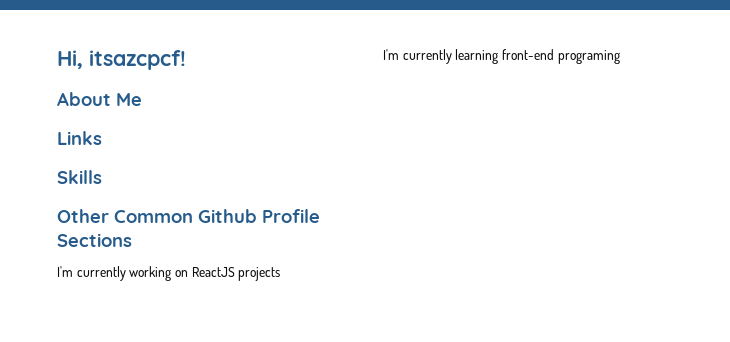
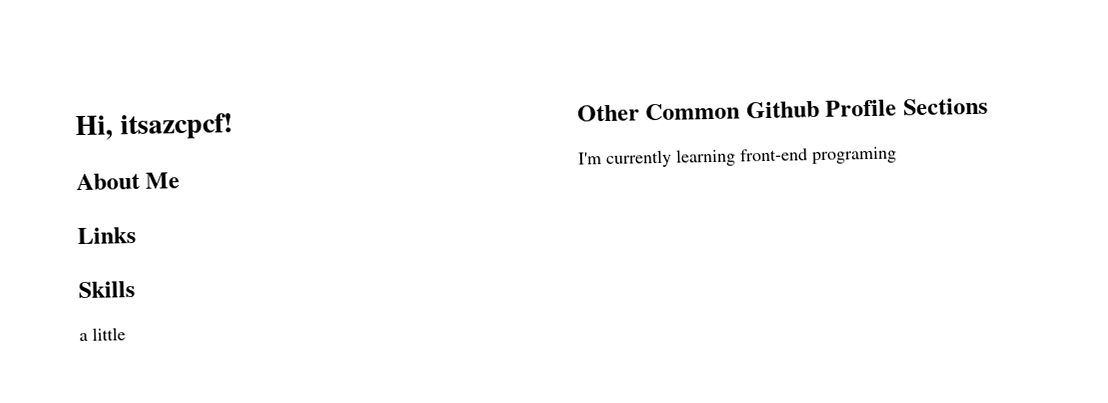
+ a little
- I'm currently working on ReactJS projects

